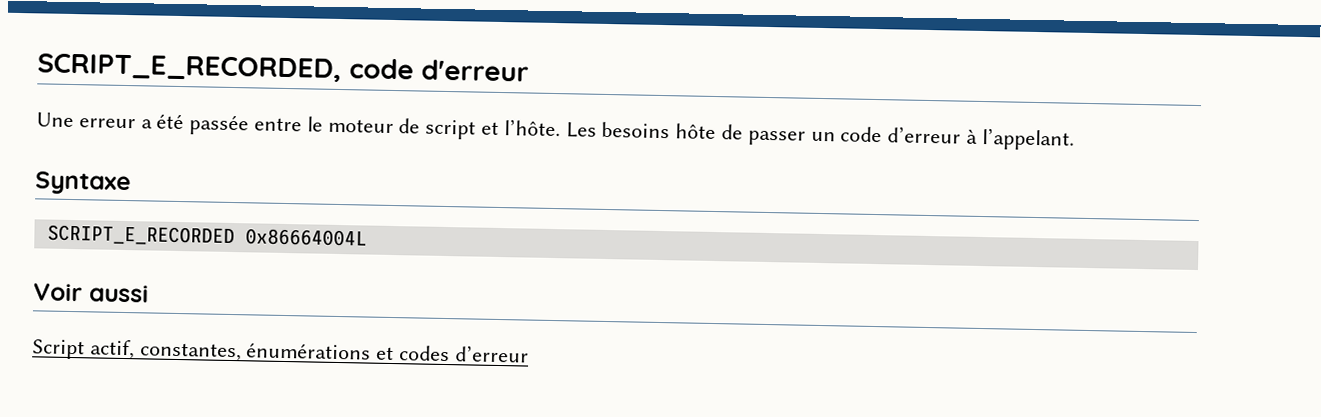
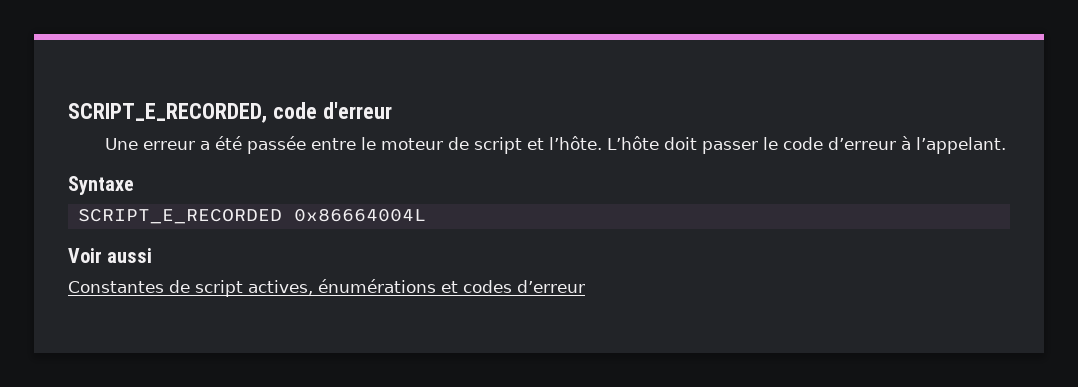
- Les besoins hôte de passer un code d’erreur à l’appelant.
+ L’hôte doit passer le code d’erreur à l’appelant.
- Script actif, constantes, énumérations et codes d’erreur
+ Constantes de script actives, énumérations et codes d’erreur

